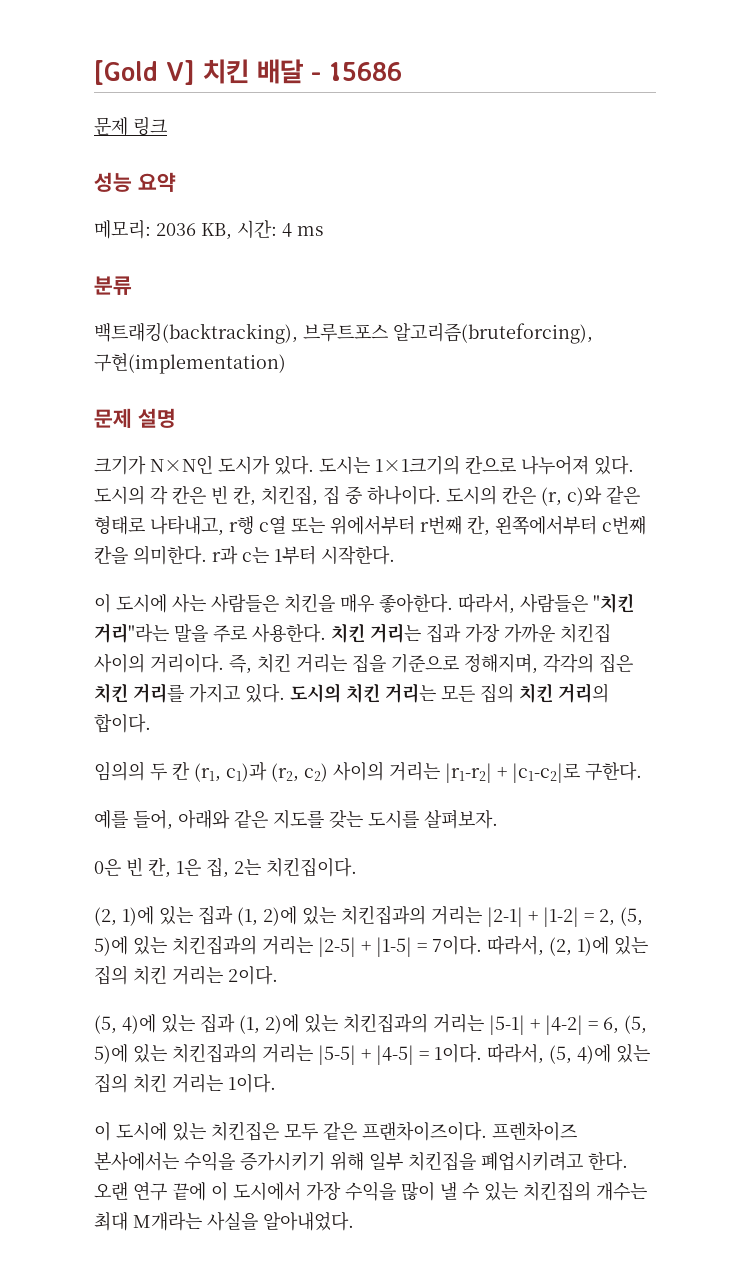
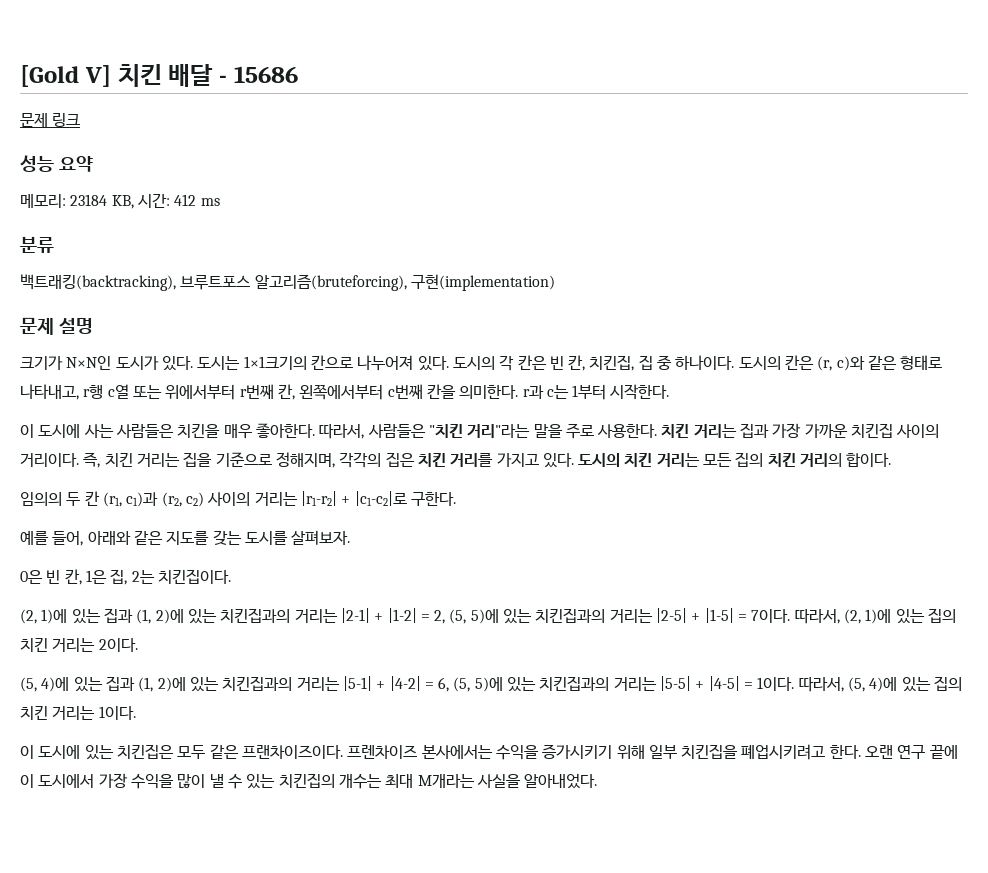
- 메모리: 2036 KB, 시간: 4 ms
+ 메모리: 23184 KB, 시간: 412 ms

